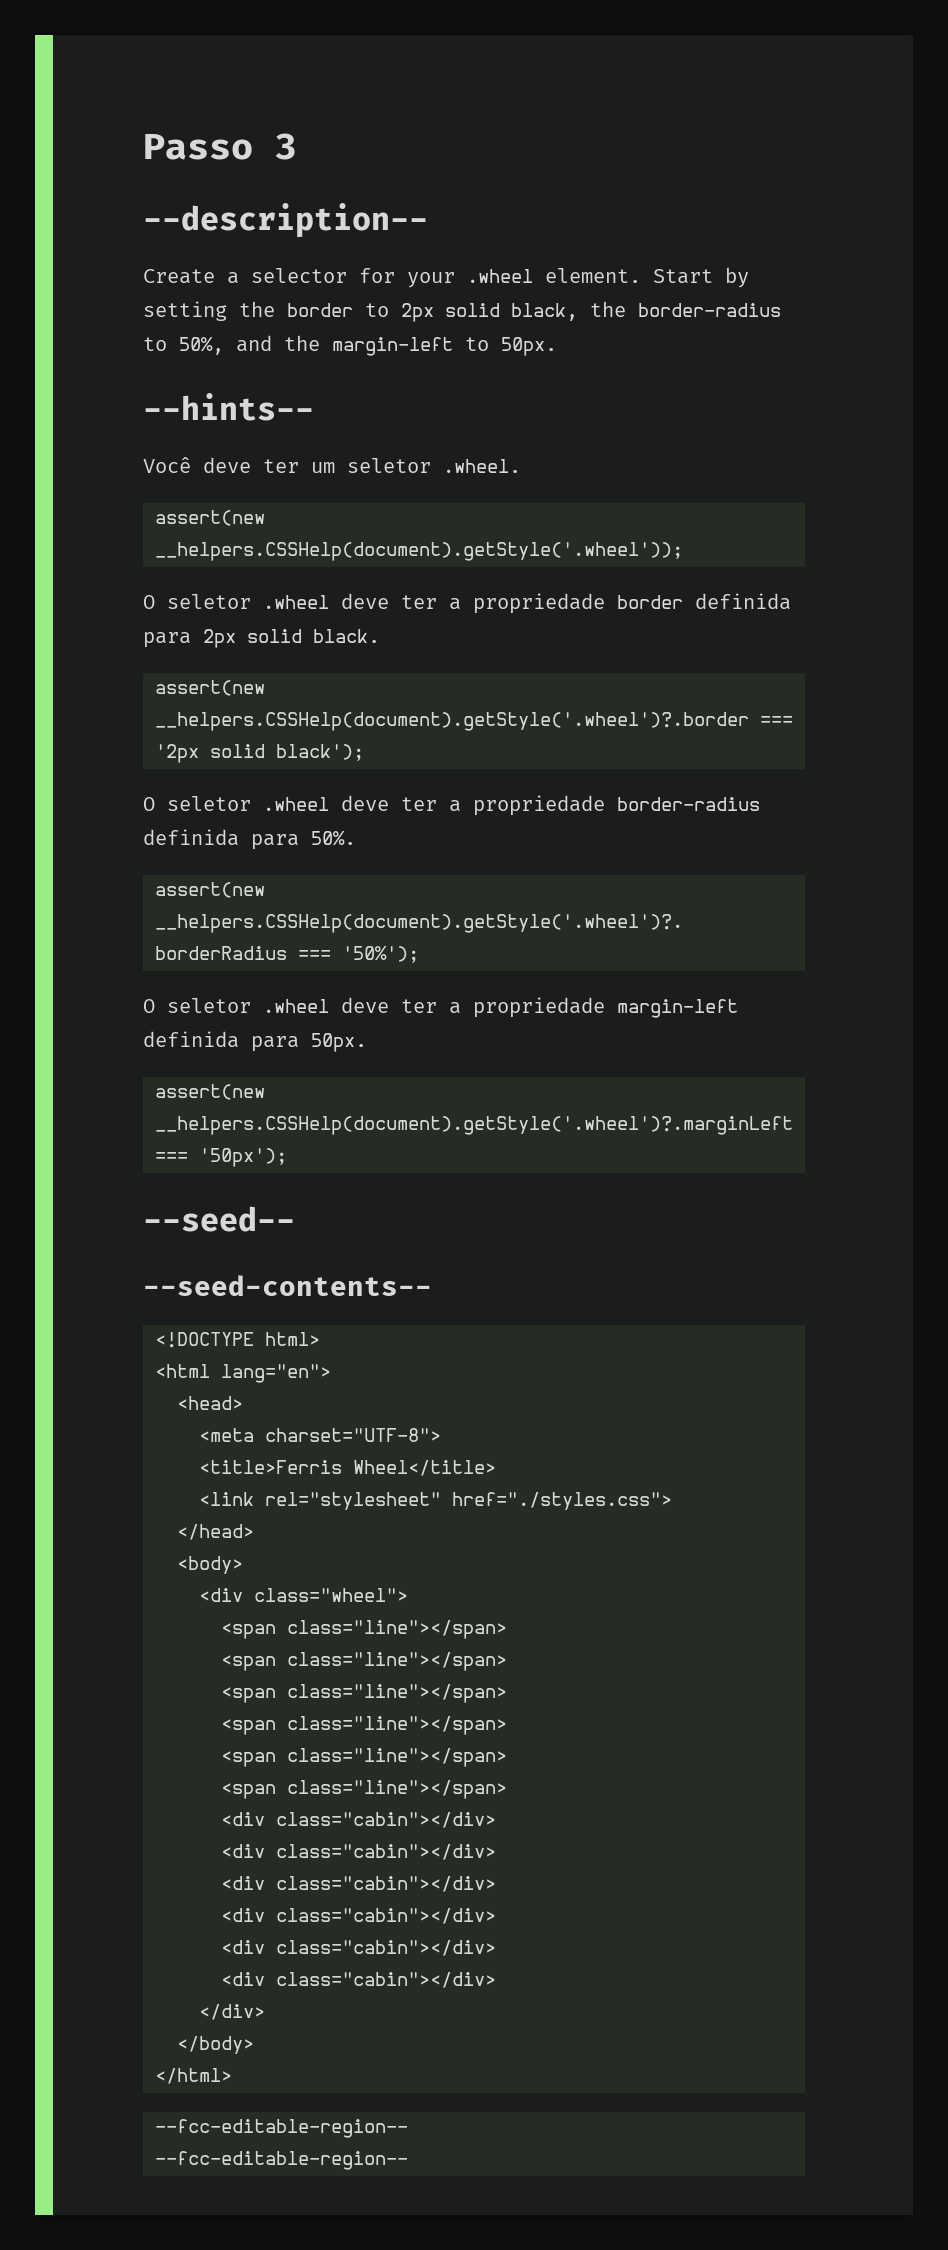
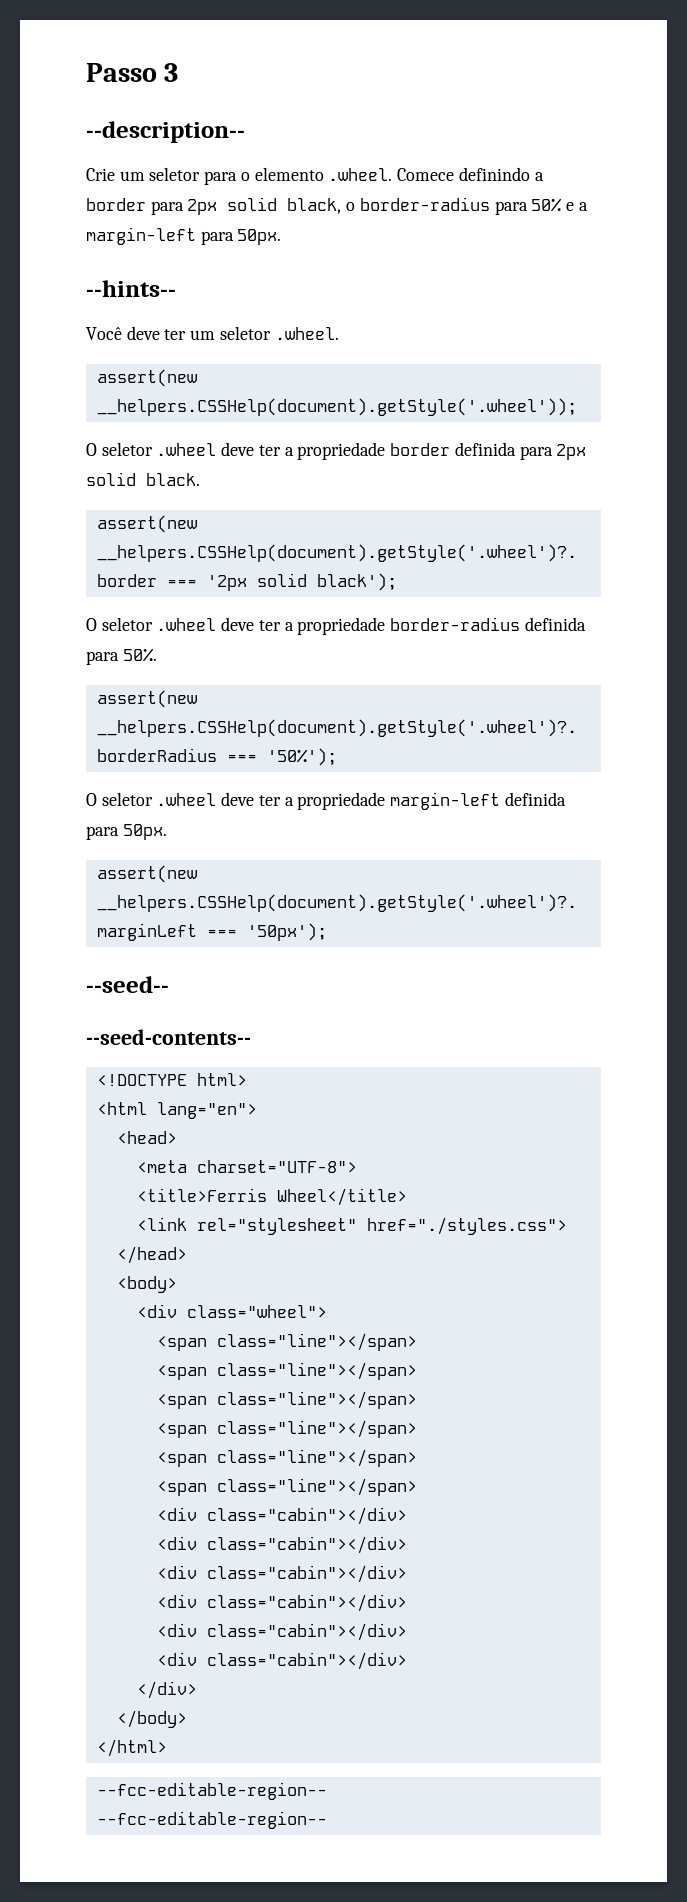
- Create a selector for your .wheel element. Start by setting the border to 2px solid black, the border-radius to 50%, and the margin-left to 50px.
+ Crie um seletor para o elemento .wheel. Comece definindo a border para 2px solid black, o border-radius para 50% e a margin-left para 50px.

